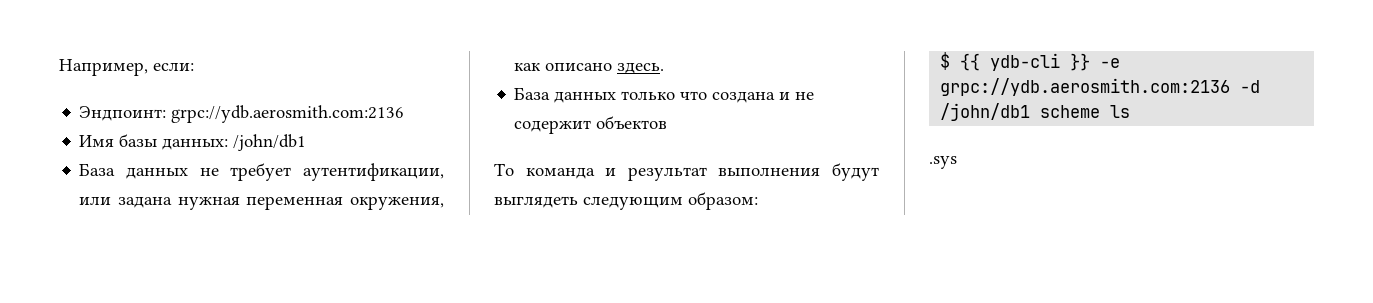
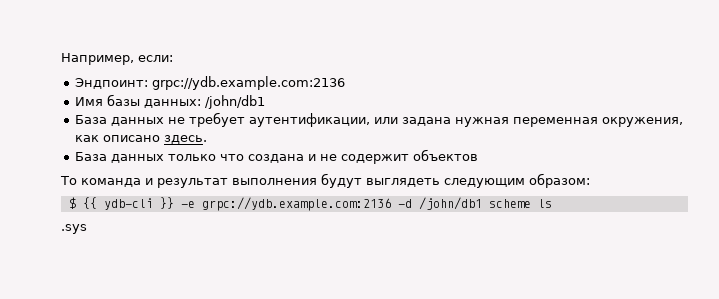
- Эндпоинт: grpc://ydb.aerosmith.com:2136
+ Эндпоинт: grpc://ydb.example.com:2136
- $ {{ ydb-cli }} -e grpc://ydb.aerosmith.com:2136 -d /john/db1 scheme ls
+ $ {{ ydb-cli }} -e grpc://ydb.example.com:2136 -d /john/db1 scheme ls

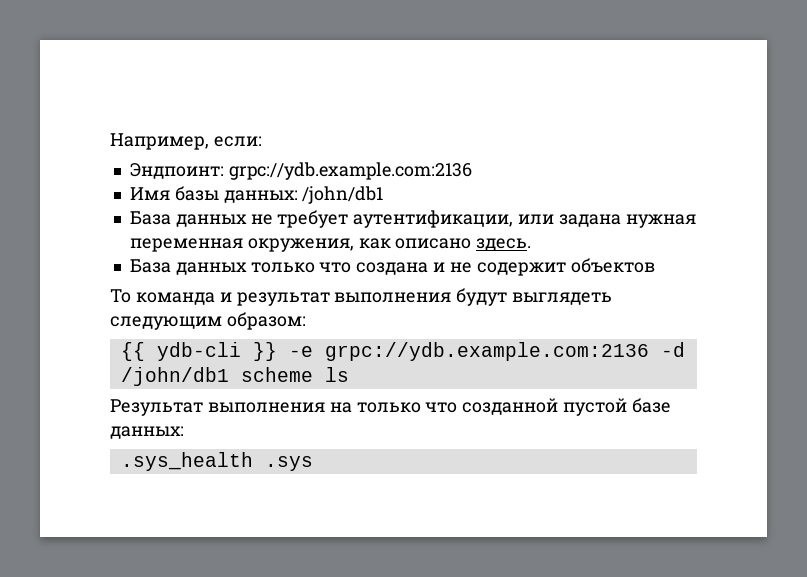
- $ {{ ydb-cli }} -e grpc://ydb.example.com:2136 -d /john/db1 scheme ls
+ {{ ydb-cli }} -e grpc://ydb.example.com:2136 -d /john/db1 scheme ls
- .sys
+ Результат выполнения на только что созданной пустой базе данных:
+ .sys_health .sys

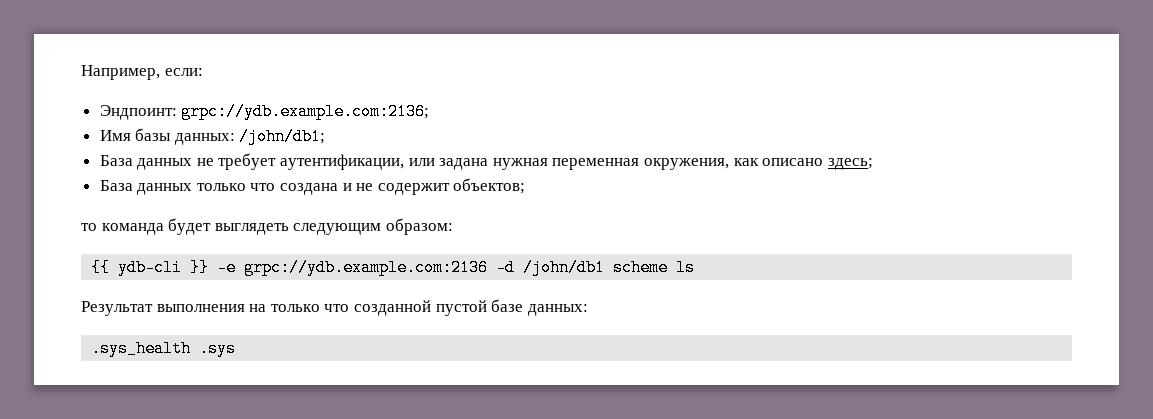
- Эндпоинт: grpc://ydb.example.com:2136
+ Эндпоинт: grpc://ydb.example.com:2136;
- Имя базы данных: /john/db1
+ Имя базы данных: /john/db1;
- База данных не требует аутентификации, или задана нужная переменная окружения, как описано здесь.
+ База данных не требует аутентификации, или задана нужная переменная окружения, как описано здесь;
- База данных только что создана и не содержит объектов
- То команда и результат выполнения будут выглядеть следующим образом:
+ База данных только что создана и не содержит объектов;
+ то команда будет выглядеть следующим образом:

